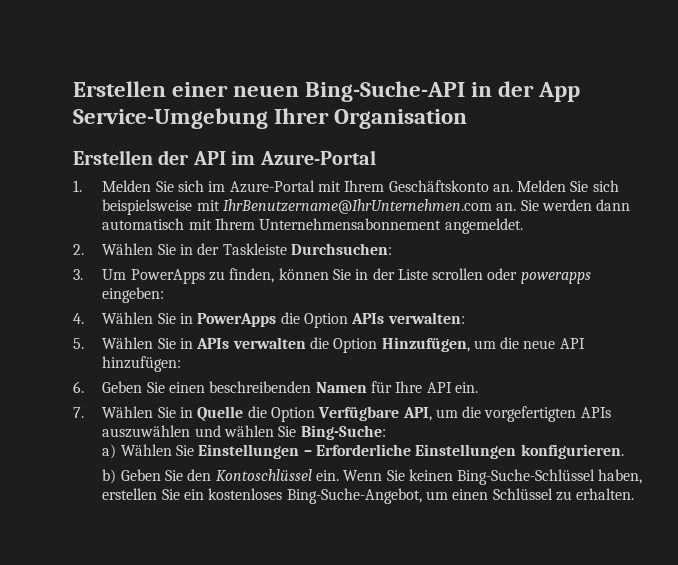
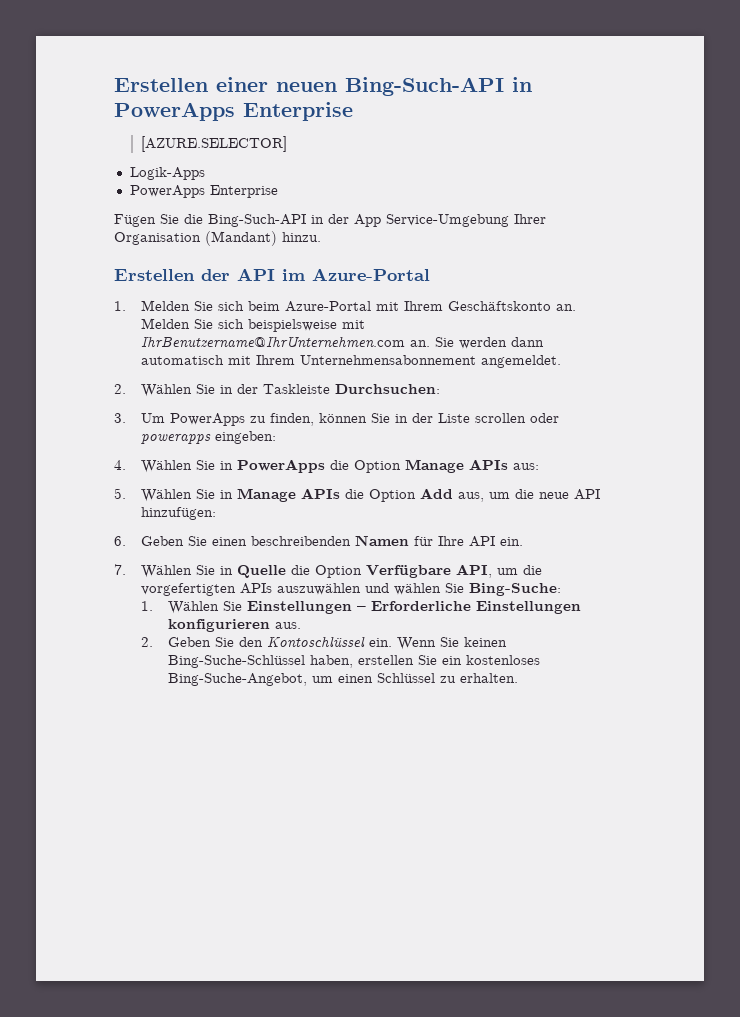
- Erstellen einer neuen Bing-Suche-API in der App Service-Umgebung Ihrer Organisation
+ Erstellen einer neuen Bing-Such-API in PowerApps Enterprise
+ [AZURE.SELECTOR]
+ Logik-Apps
+ PowerApps Enterprise
+ Fügen Sie die Bing-Such-API in der App Service-Umgebung Ihrer Organisation (Mandant) hinzu.
- 1. Melden Sie sich im Azure-Portal mit Ihrem Geschäftskonto an.
+ 1. Melden Sie sich beim Azure-Portal mit Ihrem Geschäftskonto an.
- 4. Wählen Sie in PowerApps die Option APIs verwalten:
+ 4. Wählen Sie in PowerApps die Option Manage APIs aus:
- 5. Wählen Sie in APIs verwalten die Option Hinzufügen, um die neue API hinzufügen:
+ 5. Wählen Sie in Manage APIs die Option Add aus, um die neue API hinzufügen:
- a) Wählen Sie Einstellungen – Erforderliche Einstellungen konfigurieren.
- b) Geben Sie den Kontoschlüssel ein.
+ 1. Wählen Sie Einstellungen – Erforderliche Einstellungen konfigurieren aus.
+ 2. Geben Sie den Kontoschlüssel ein.

